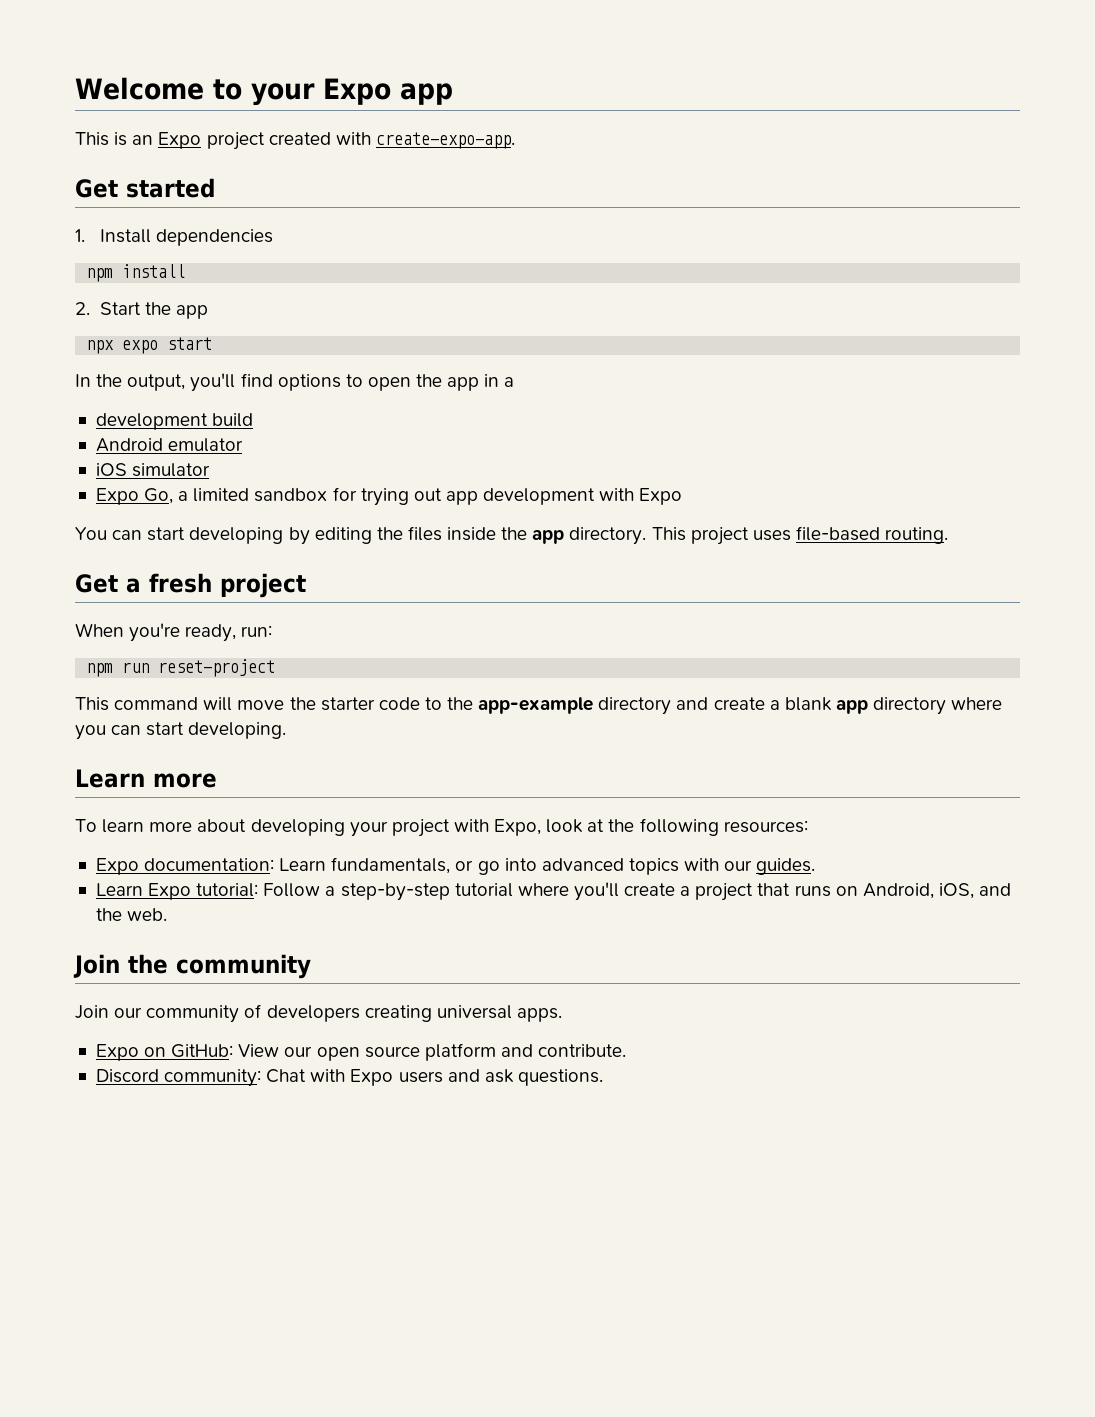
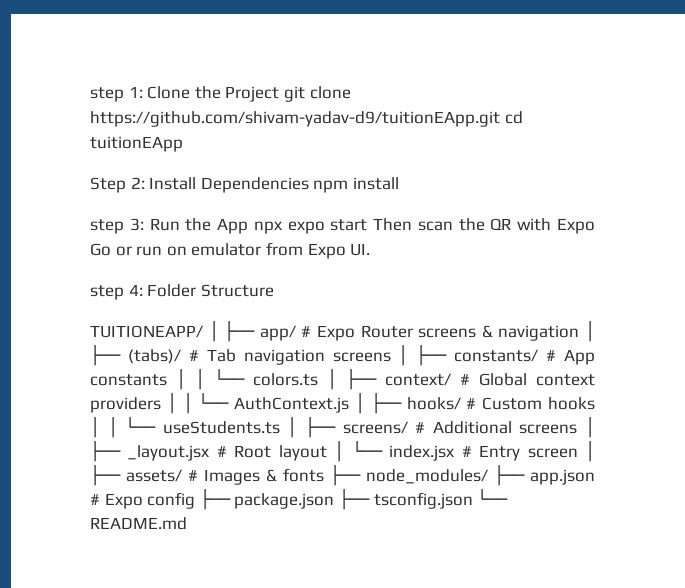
- Welcome to your Expo app
- This is an Expo project created with create-expo-app.
- Get started
- 1. Install dependencies
- npm install
- 2. Start the app
- npx expo start
- In the output, you'll find options to open the app in a
- development build
- Android emulator
- iOS simulator
- Expo Go, a limited sandbox for trying out app development with Expo
- You can start developing by editing the files inside the app directory. This project uses file-based routing.
- Get a fresh project
- When you're ready, run:
- npm run reset-project
- This command will move the starter code to the app-example directory and create a blank app directory where you can start developing.
- Learn more
- To learn more about developing your project with Expo, look at the following resources:
- Expo documentation: Learn fundamentals, or go into advanced topics with our guides.
- Learn Expo tutorial: Follow a step-by-step tutorial where you'll create a project that runs on Android, iOS, and the web.
- Join the community
- Join our community of developers creating universal apps.
- Expo on GitHub: View our open source platform and contribute.
- Discord community: Chat with Expo users and ask questions.
+ step 1: Clone the Project git clone https://github.com/shivam-yadav-d9/tuitionEApp.git cd tuitionEApp
+ Step 2: Install Dependencies npm install
+ step 3: Run the App npx expo start Then scan the QR with Expo Go or run on emulator from Expo UI.
+ step 4: Folder Structure
+ TUITIONEAPP/ │ ├── app/ # Expo Router screens & navigation │ ├── (tabs)/ # Tab navigation screens │ ├── constants/ # App constants │ │ └── colors.ts │ ├── context/ # Global context providers │ │ └── AuthContext.js │ ├── hooks/ # Custom hooks │ │ └── useStudents.ts │ ├── screens/ # Additional screens │ ├── _layout.jsx # Root layout │ └── index.jsx # Entry screen │ ├── assets/ # Images & fonts ├── node_modules/ ├── app.json # Expo config ├── package.json ├── tsconfig.json └── README.md

